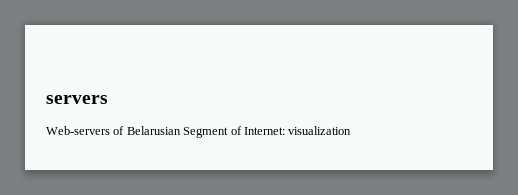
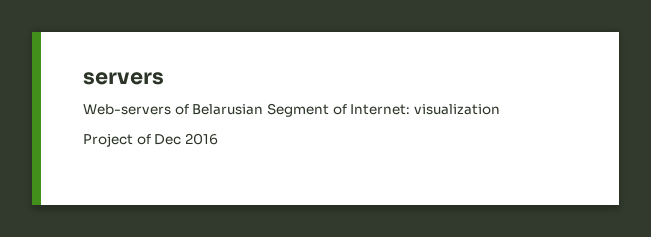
+ Project of Dec 2016

